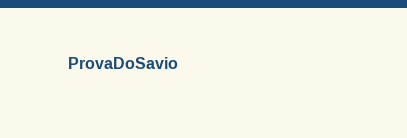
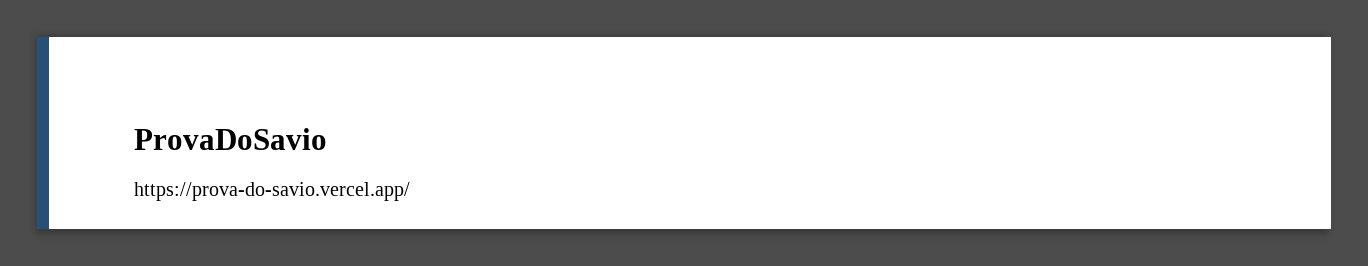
+ https://prova-do-savio.vercel.app/

